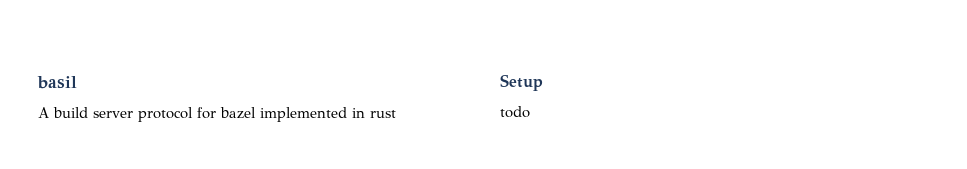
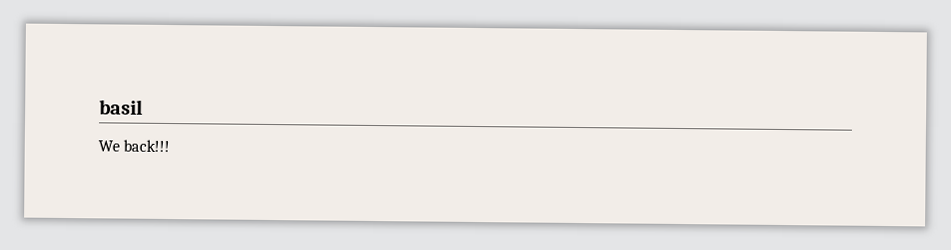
- A build server protocol for bazel implemented in rust
- Setup
- todo
+ We back!!!

